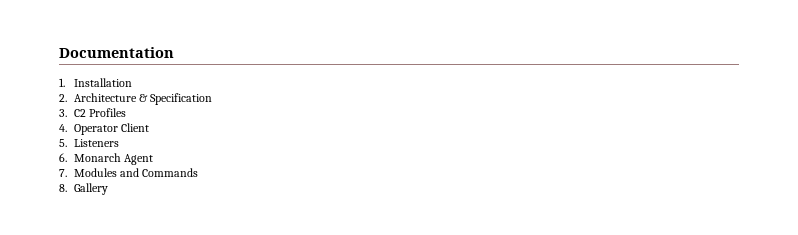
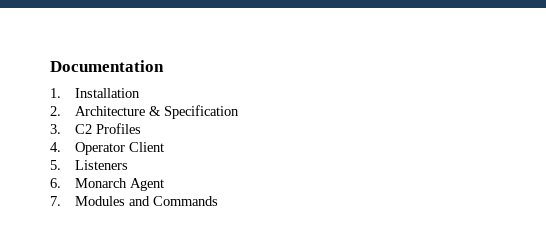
- 8. Gallery

